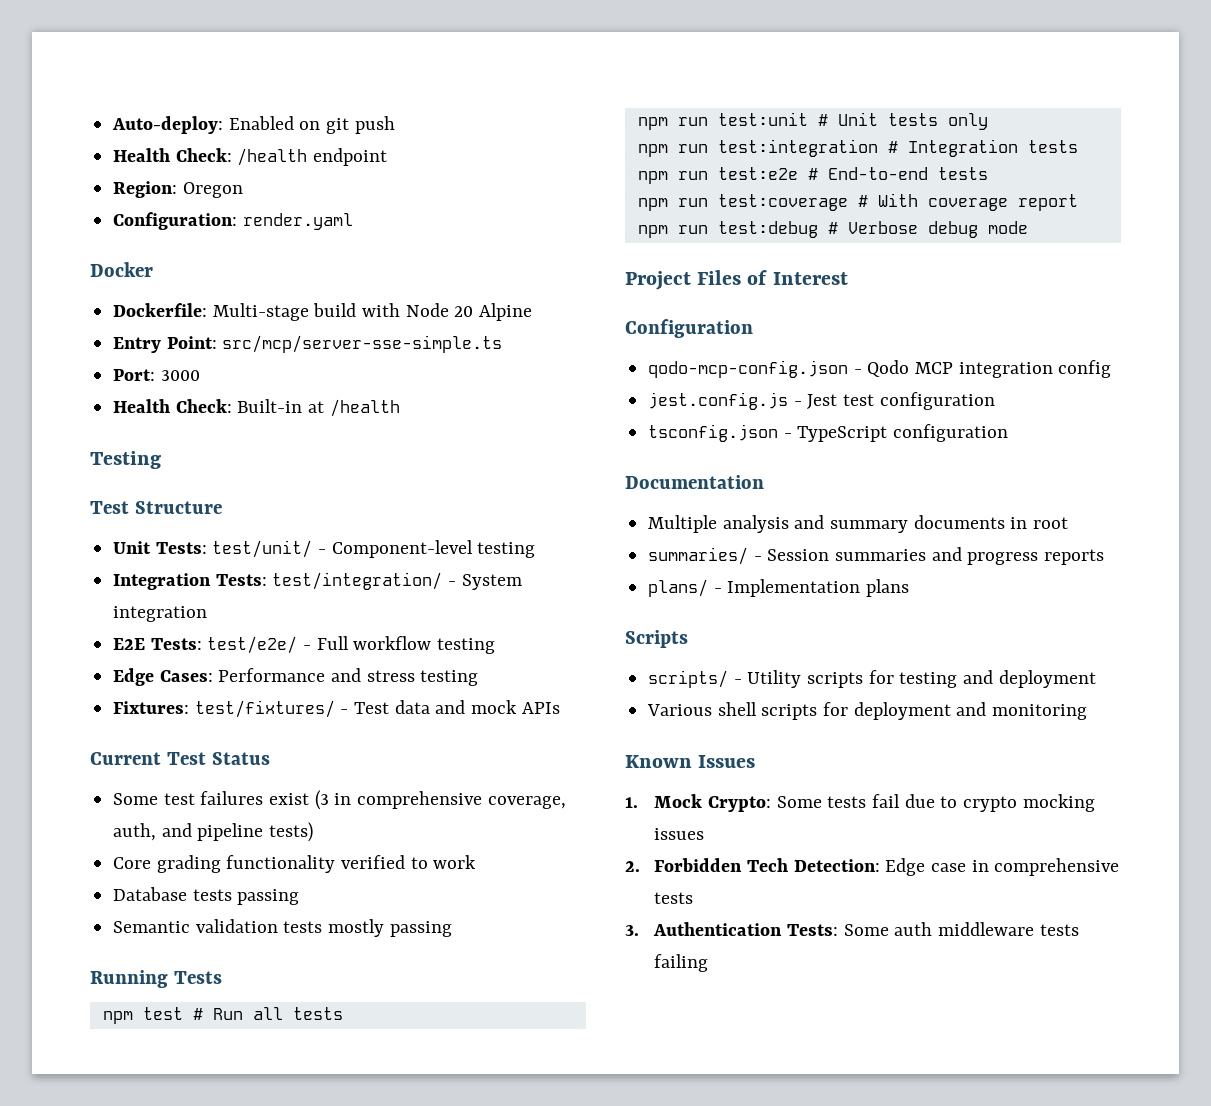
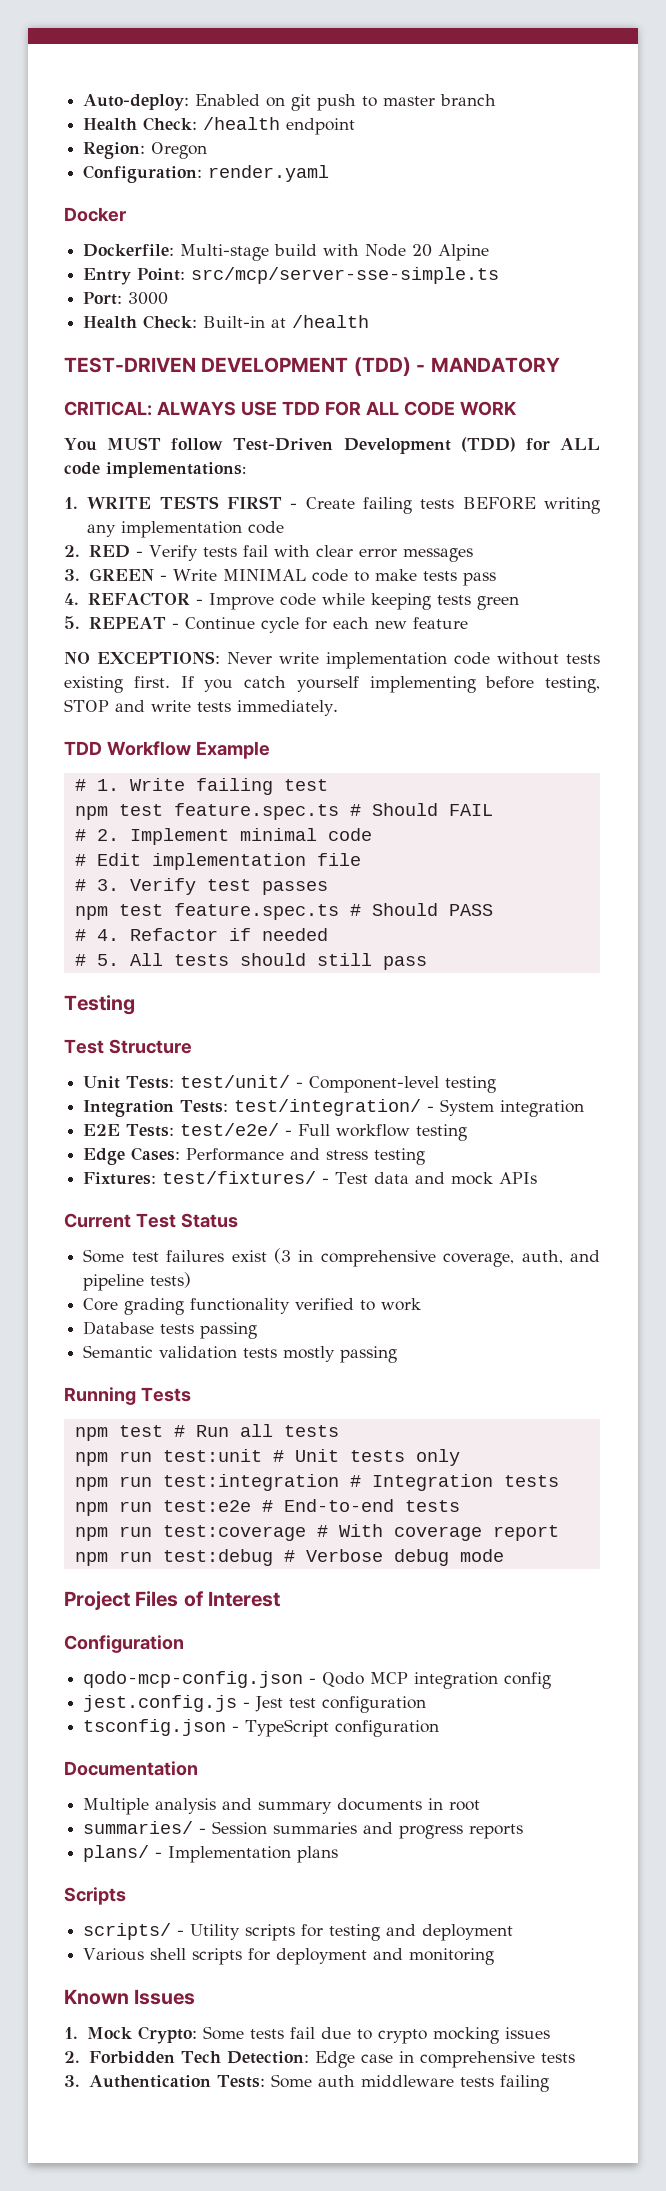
- Auto-deploy: Enabled on git push
+ Auto-deploy: Enabled on git push to master branch
+ TEST-DRIVEN DEVELOPMENT (TDD) - MANDATORY
+ CRITICAL: ALWAYS USE TDD FOR ALL CODE WORK
+ You MUST follow Test-Driven Development (TDD) for ALL code implementations:
+ 1. WRITE TESTS FIRST - Create failing tests BEFORE writing any implementation code
+ 2. RED - Verify tests fail with clear error messages
+ 3. GREEN - Write MINIMAL code to make tests pass
+ 4. REFACTOR - Improve code while keeping tests green
+ 5. REPEAT - Continue cycle for each new feature
+ NO EXCEPTIONS: Never write implementation code without tests existing first. If you catch yourself implementing before testing, STOP and write tests immediately.
+ TDD Workflow Example
+ # 1. Write failing test
+ npm test feature.spec.ts # Should FAIL
+ # 2. Implement minimal code
+ # Edit implementation file
+ # 3. Verify test passes
+ npm test feature.spec.ts # Should PASS
+ # 4. Refactor if needed
+ # 5. All tests should still pass

